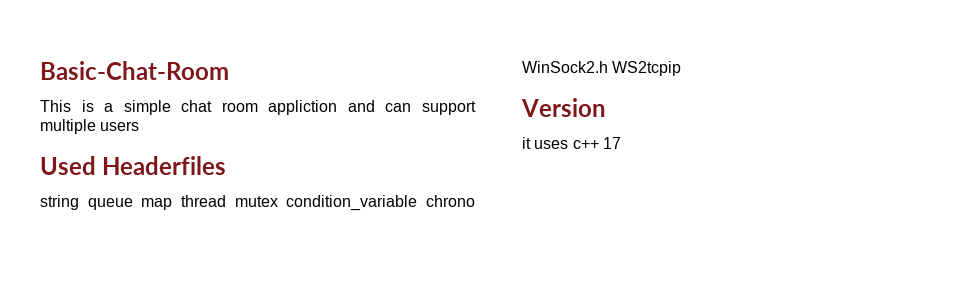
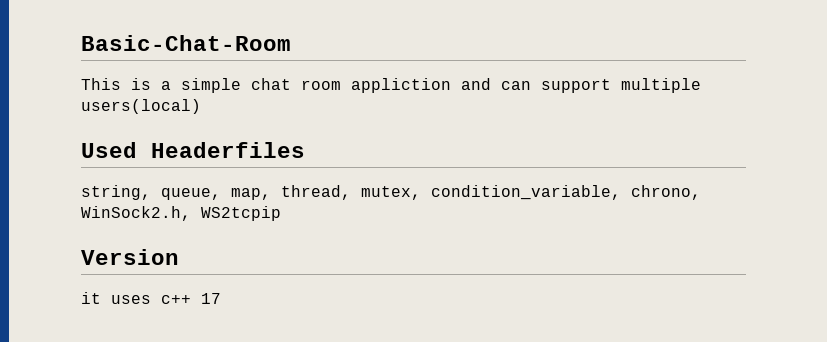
- This is a simple chat room appliction and can support multiple users
+ This is a simple chat room appliction and can support multiple users(local)
- string queue map thread mutex condition_variable chrono WinSock2.h WS2tcpip
+ string, queue, map, thread, mutex, condition_variable, chrono, WinSock2.h, WS2tcpip

